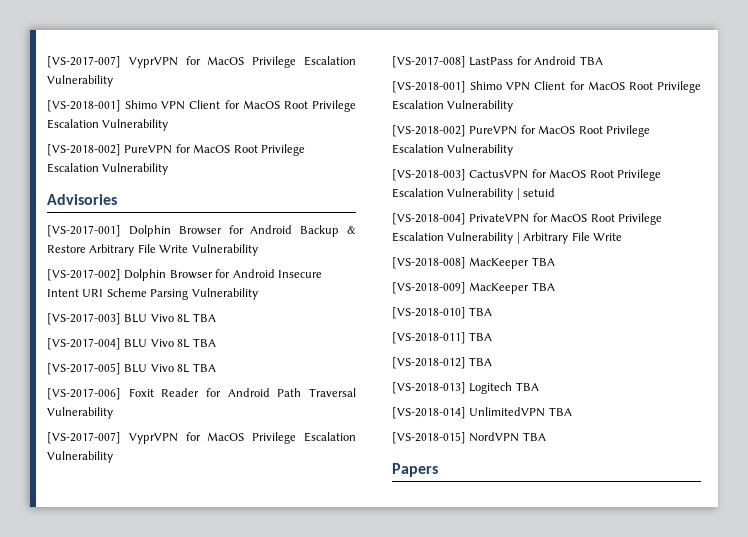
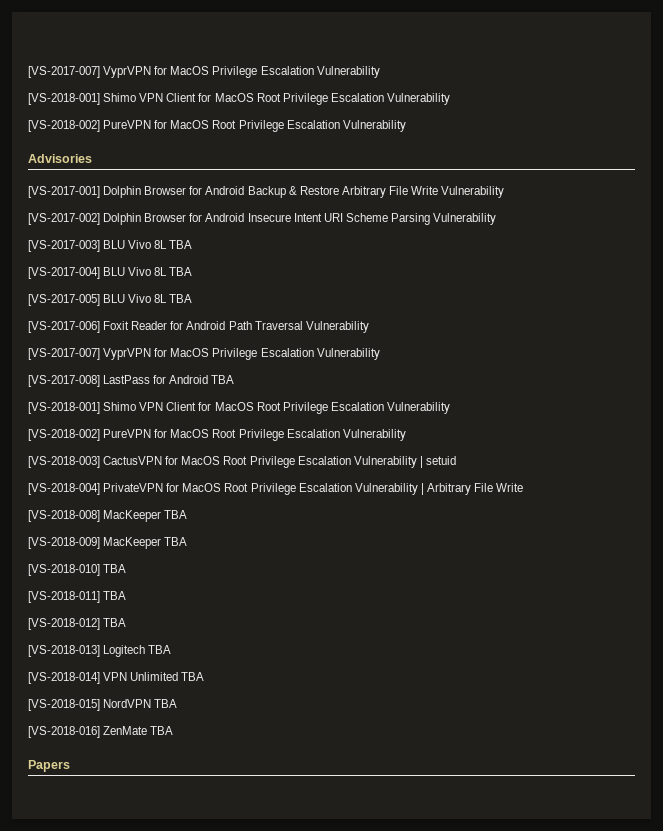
- [VS-2018-014] UnlimitedVPN TBA
+ [VS-2018-014] VPN Unlimited TBA
+ [VS-2018-016] ZenMate TBA

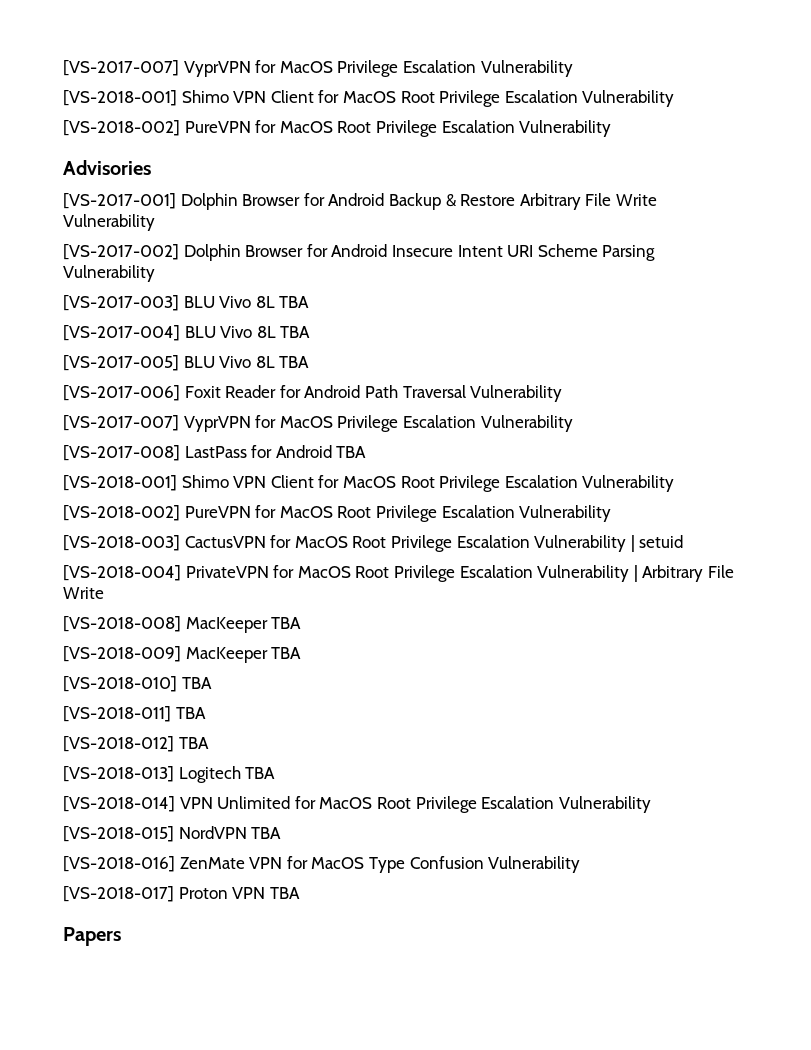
- [VS-2018-014] VPN Unlimited TBA
+ [VS-2018-014] VPN Unlimited for MacOS Root Privilege Escalation Vulnerability
- [VS-2018-016] ZenMate TBA
+ [VS-2018-016] ZenMate VPN for MacOS Type Confusion Vulnerability
+ [VS-2018-017] Proton VPN TBA

